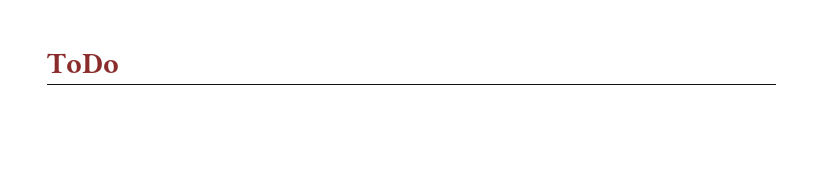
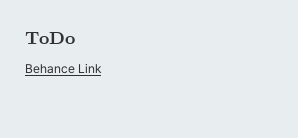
+ Behance Link

